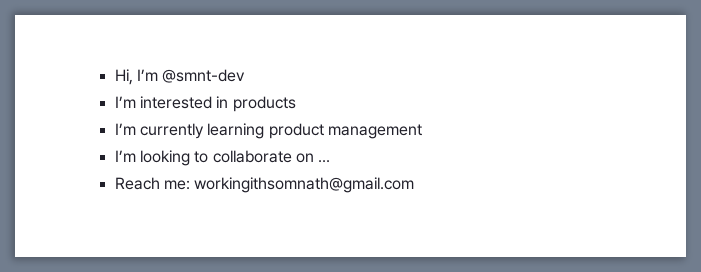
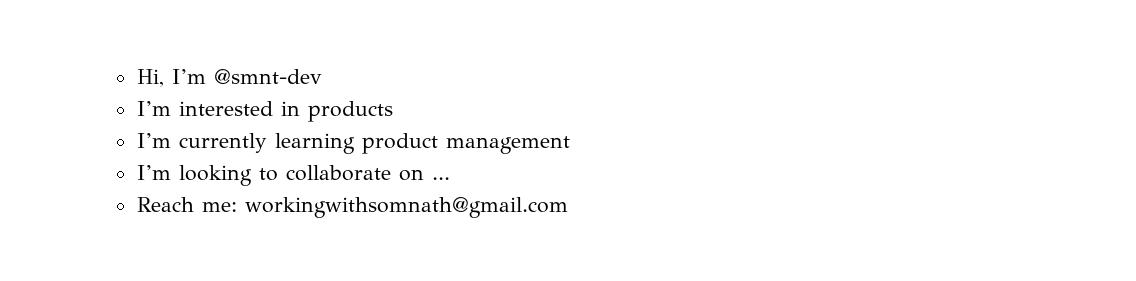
- Reach me: workingithsomnath@gmail.com
+ Reach me: workingwithsomnath@gmail.com

